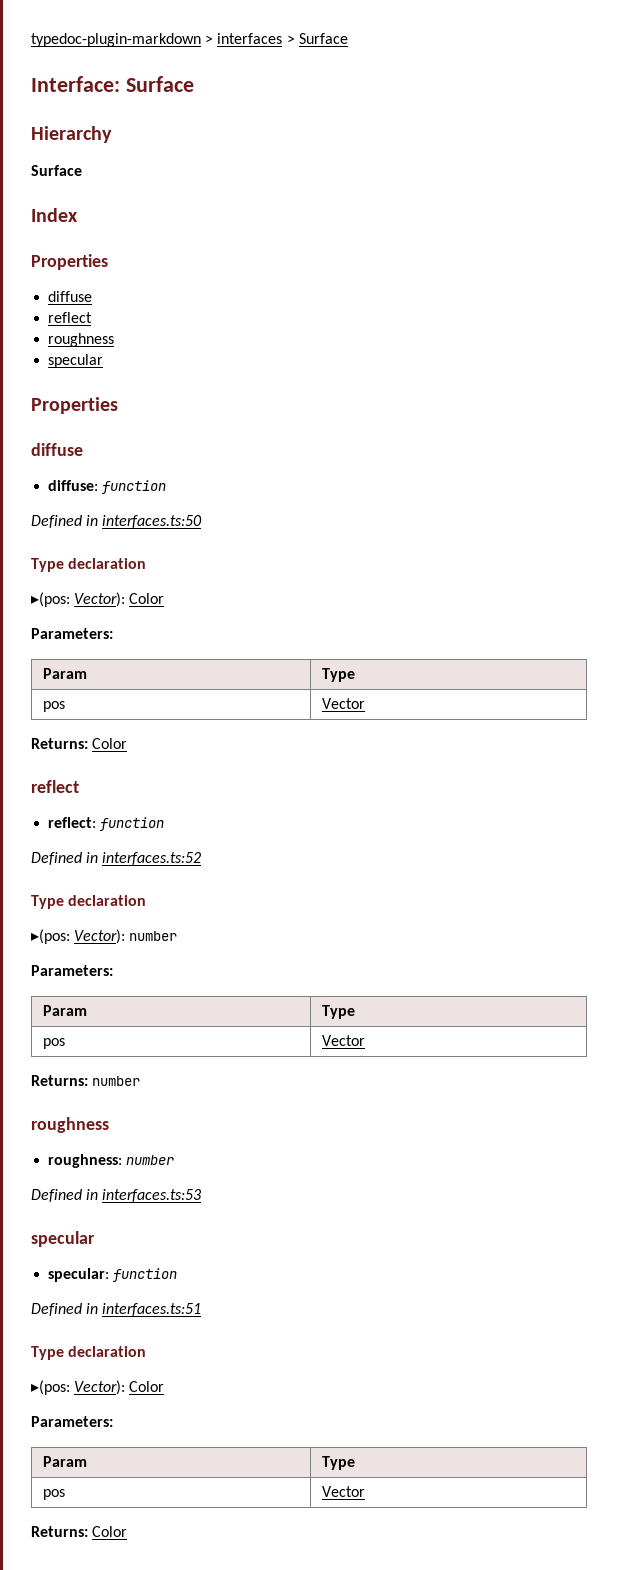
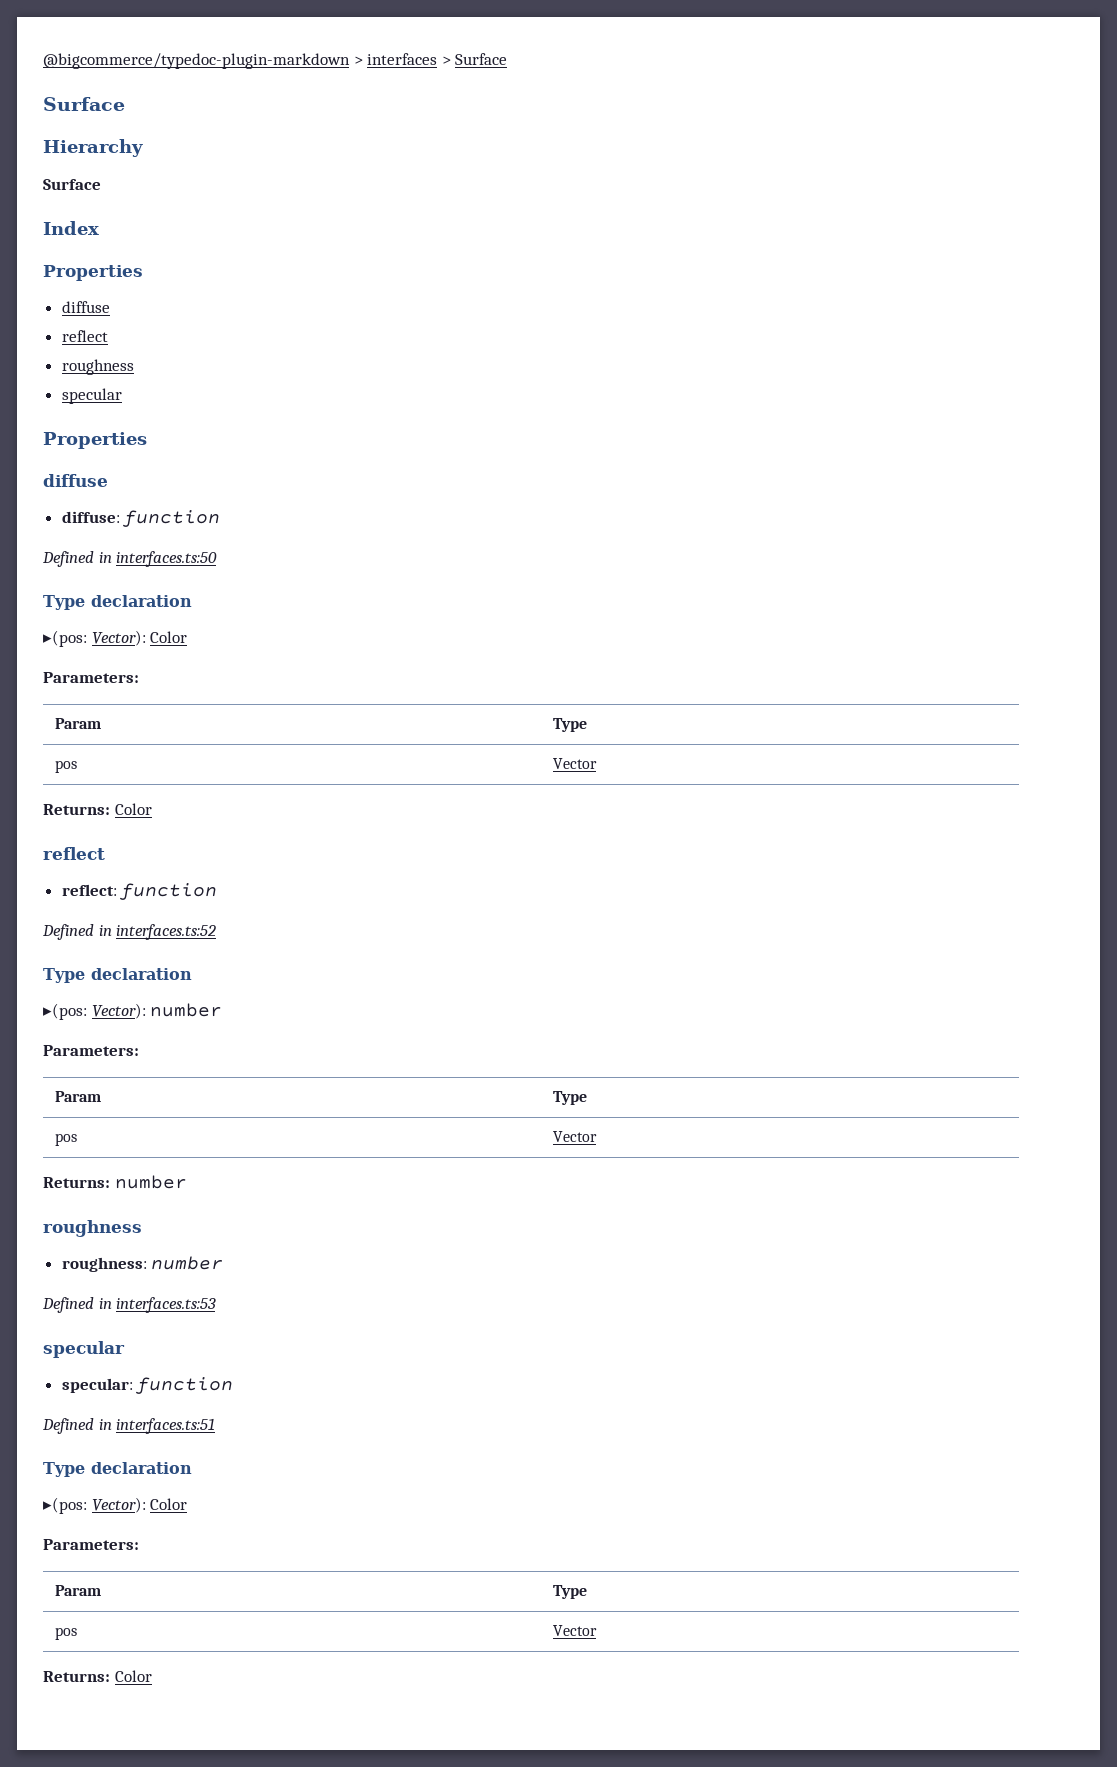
- typedoc-plugin-markdown > interfaces > Surface
- Interface: Surface
+ @bigcommerce/typedoc-plugin-markdown > interfaces > Surface
+ Surface

